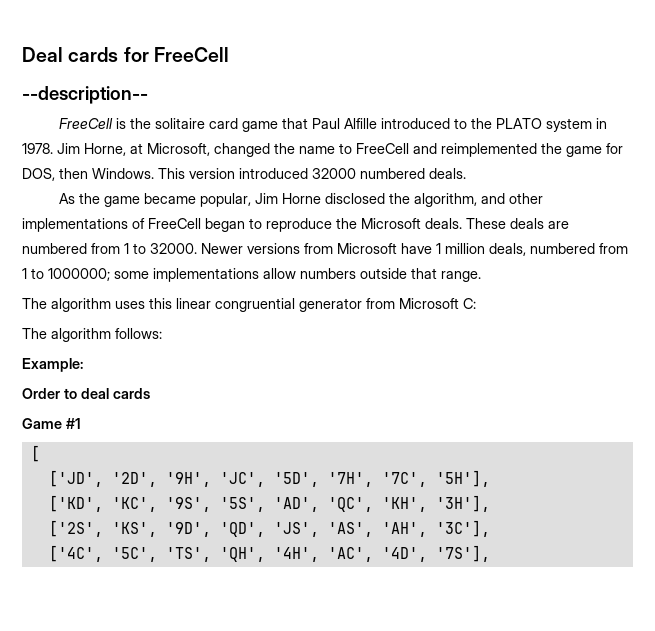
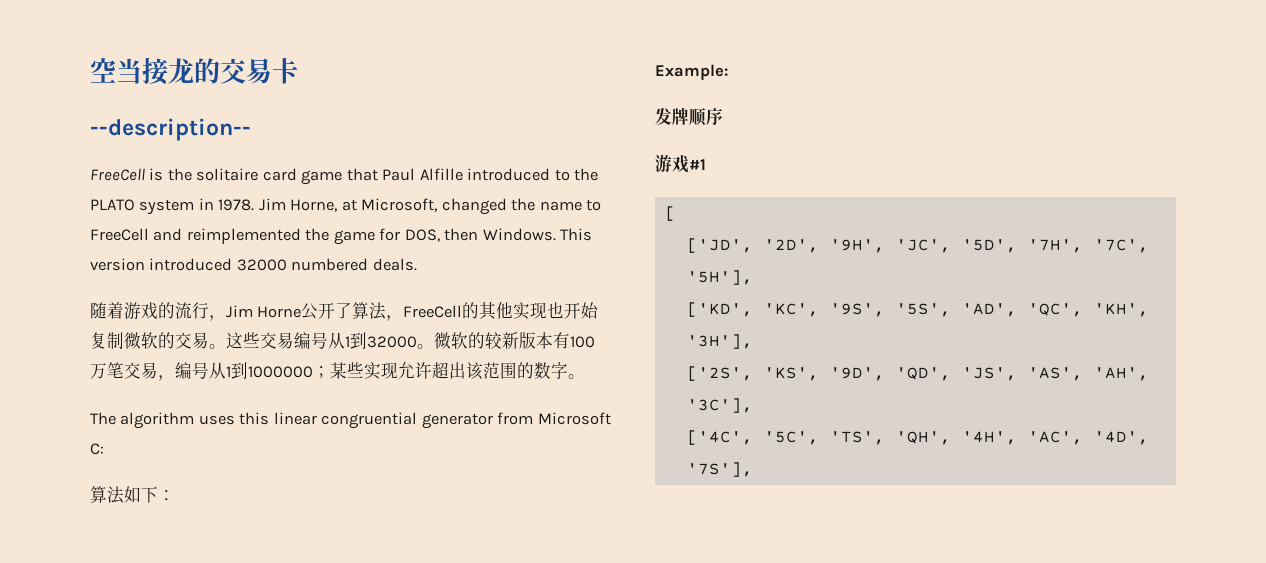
- Deal cards for FreeCell
+ 空当接龙的交易卡
- As the game became popular, Jim Horne disclosed the algorithm, and other implementations of FreeCell began to reproduce the Microsoft deals. These deals are numbered from 1 to 32000. Newer versions from Microsoft have 1 million deals, numbered from 1 to 1000000; some implementations allow numbers outside that range.
+ 随着游戏的流行，Jim Horne公开了算法，FreeCell的其他实现也开始复制微软的交易。这些交易编号从1到32000。微软的较新版本有100万笔交易，编号从1到1000000；某些实现允许超出该范围的数字。
- The algorithm follows:
+ 算法如下：
  Example:
- Order to deal cards
- Game #1
+ 发牌顺序
+ 游戏#1

